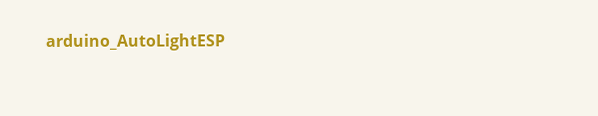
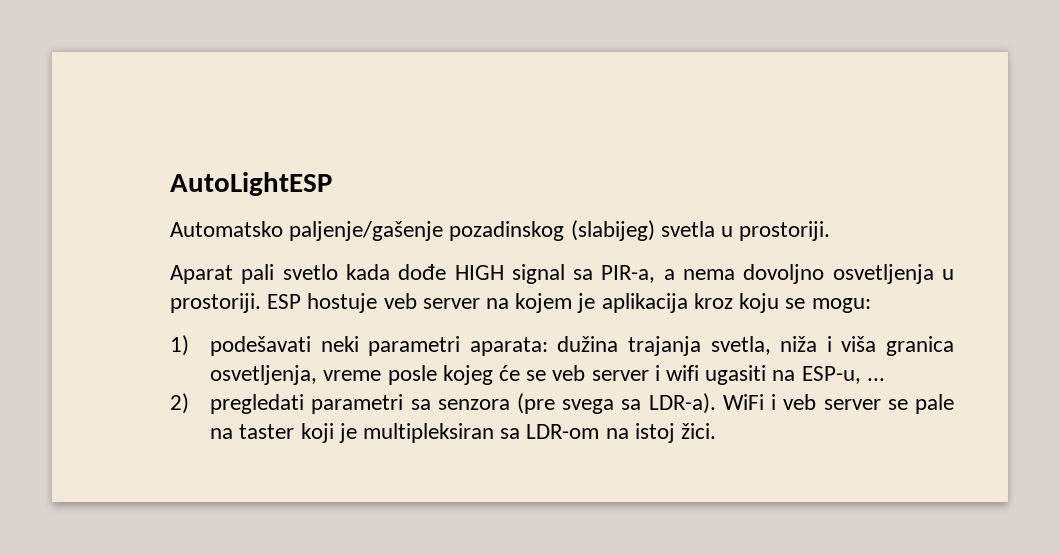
- arduino_AutoLightESP
+ AutoLightESP
+ Automatsko paljenje/gašenje pozadinskog (slabijeg) svetla u prostoriji.
+ Aparat pali svetlo kada dođe HIGH signal sa PIR-a, a nema dovoljno osvetljenja u prostoriji. ESP hostuje veb server na kojem je aplikacija kroz koju se mogu:
+ 1) podešavati neki parametri aparata: dužina trajanja svetla, niža i viša granica osvetljenja, vreme posle kojeg će se veb server i wifi ugasiti na ESP-u, ...
+ 2) pregledati parametri sa senzora (pre svega sa LDR-a). WiFi i veb server se pale na taster koji je multipleksiran sa LDR-om na istoj žici.

